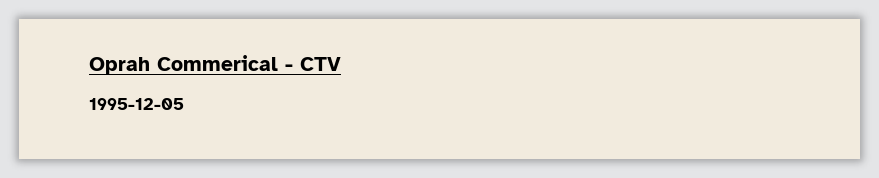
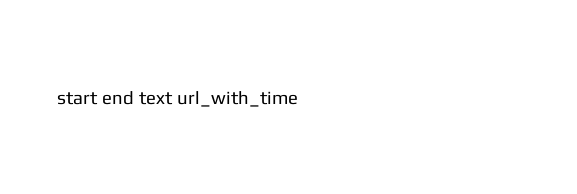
- Oprah Commerical - CTV
- 1995-12-05
+ start end text url_with_time

